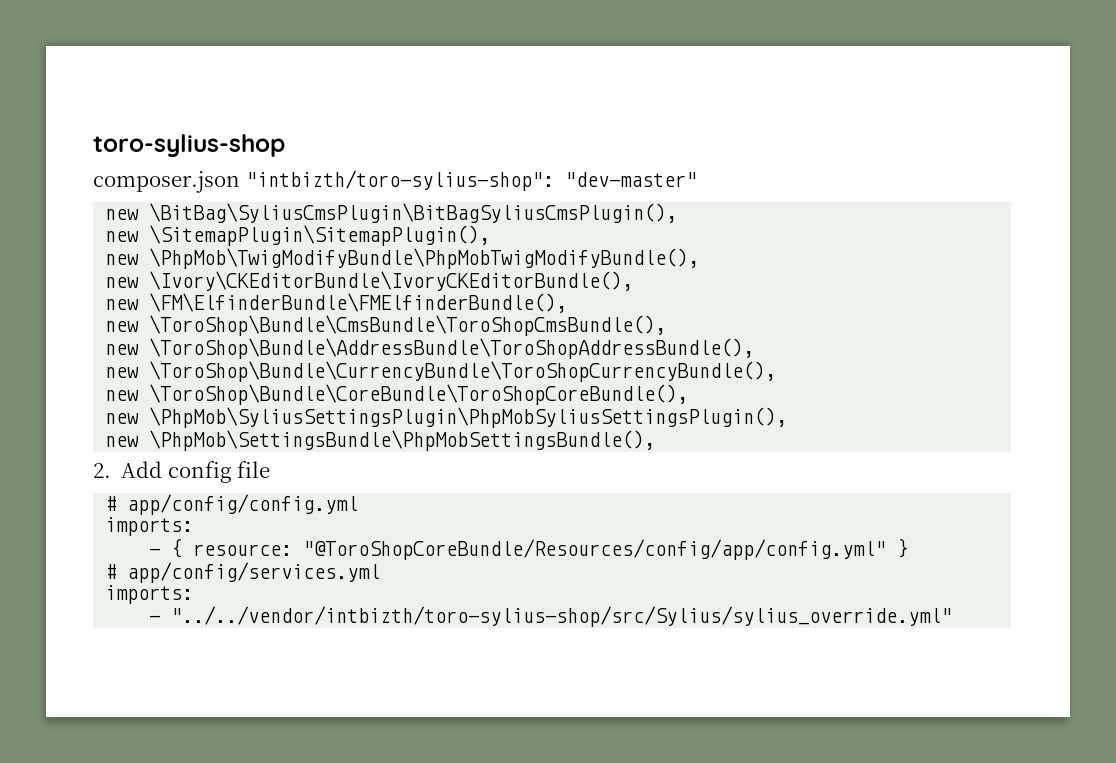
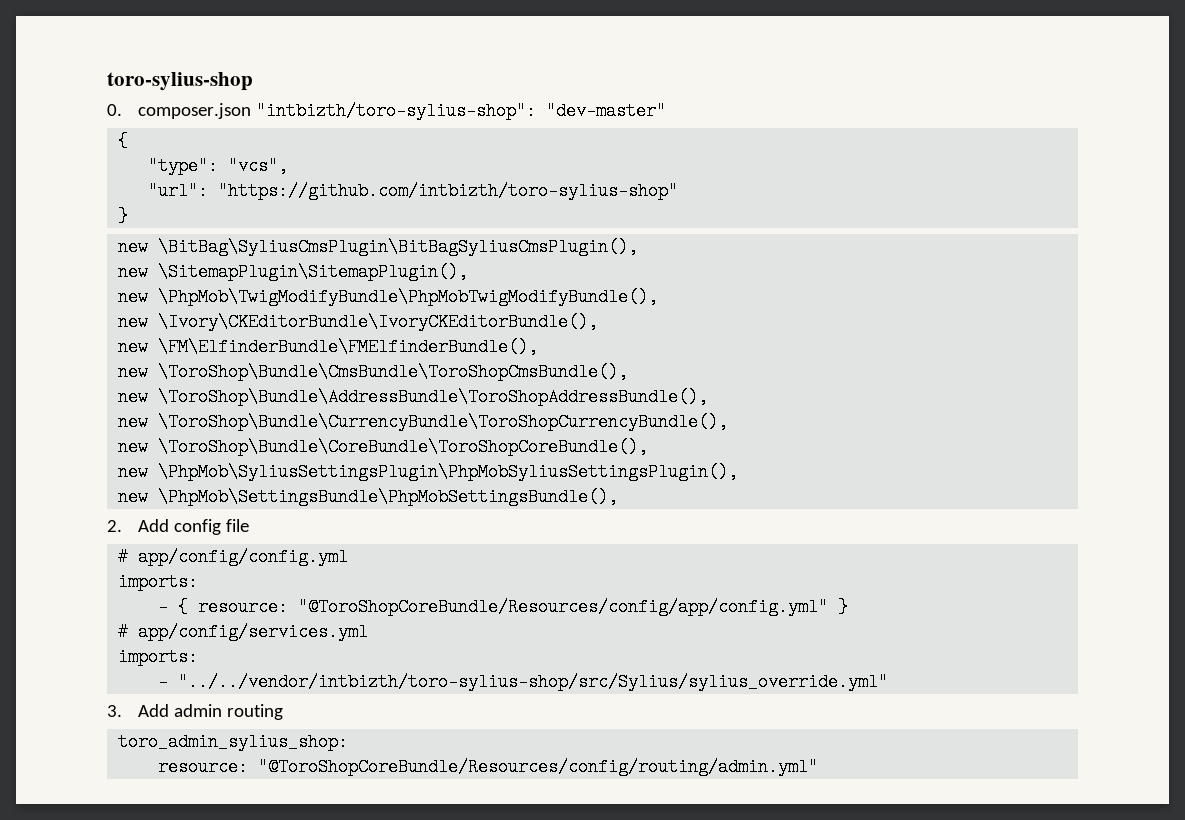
- composer.json "intbizth/toro-sylius-shop": "dev-master"
+ 0. composer.json "intbizth/toro-sylius-shop": "dev-master"
+ {
+ "type": "vcs",
+ "url": "https://github.com/intbizth/toro-sylius-shop"
+ }
+ 3. Add admin routing
+ toro_admin_sylius_shop:
+ resource: "@ToroShopCoreBundle/Resources/config/routing/admin.yml"

